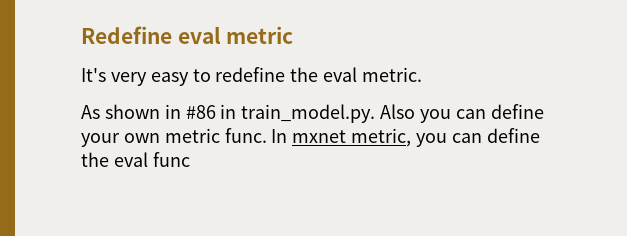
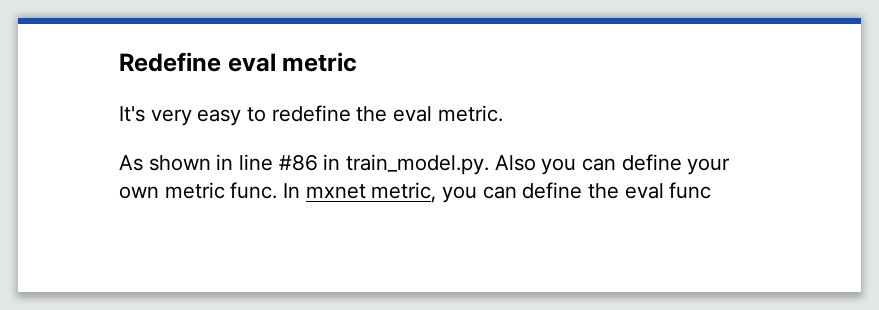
- As shown in #86 in train_model.py. Also you can define your own metric func.
+ As shown in line #86 in train_model.py. Also you can define your own metric func.

